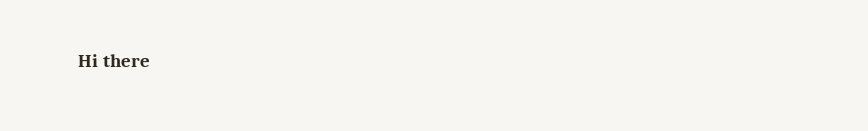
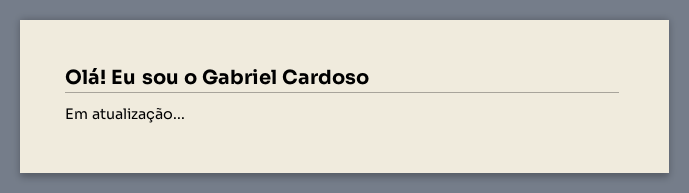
- Hi there
+ Olá! Eu sou o Gabriel Cardoso
+ Em atualização...

